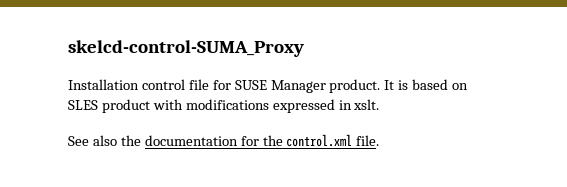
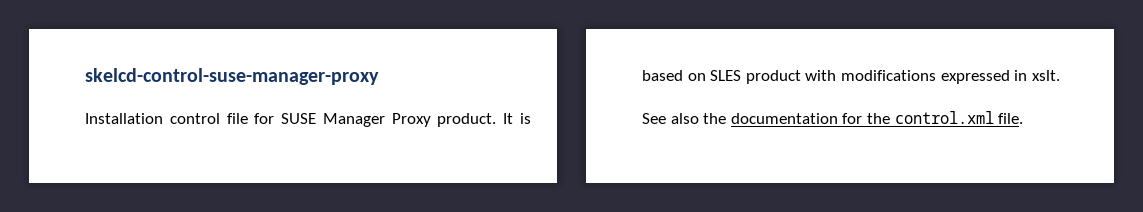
- skelcd-control-SUMA_Proxy
+ skelcd-control-suse-manager-proxy
- Installation control file for SUSE Manager product.
+ Installation control file for SUSE Manager Proxy product.

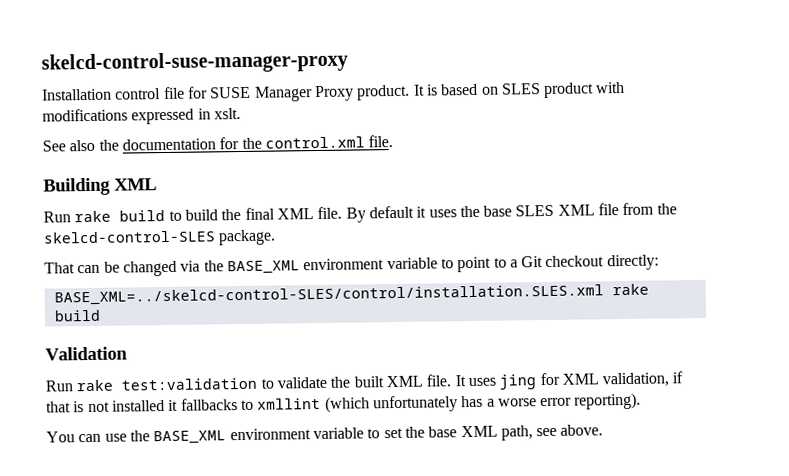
+ Building XML
+ Run rake build to build the final XML file. By default it uses the base SLES XML file from the skelcd-control-SLES package.
+ That can be changed via the BASE_XML environment variable to point to a Git checkout directly:
+ BASE_XML=../skelcd-control-SLES/control/installation.SLES.xml rake build
+ Validation
+ Run rake test:validation to validate the built XML file. It uses jing for XML validation, if that is not installed it fallbacks to xmllint (which unfortunately has a worse error reporting).
+ You can use the BASE_XML environment variable to set the base XML path, see above.

